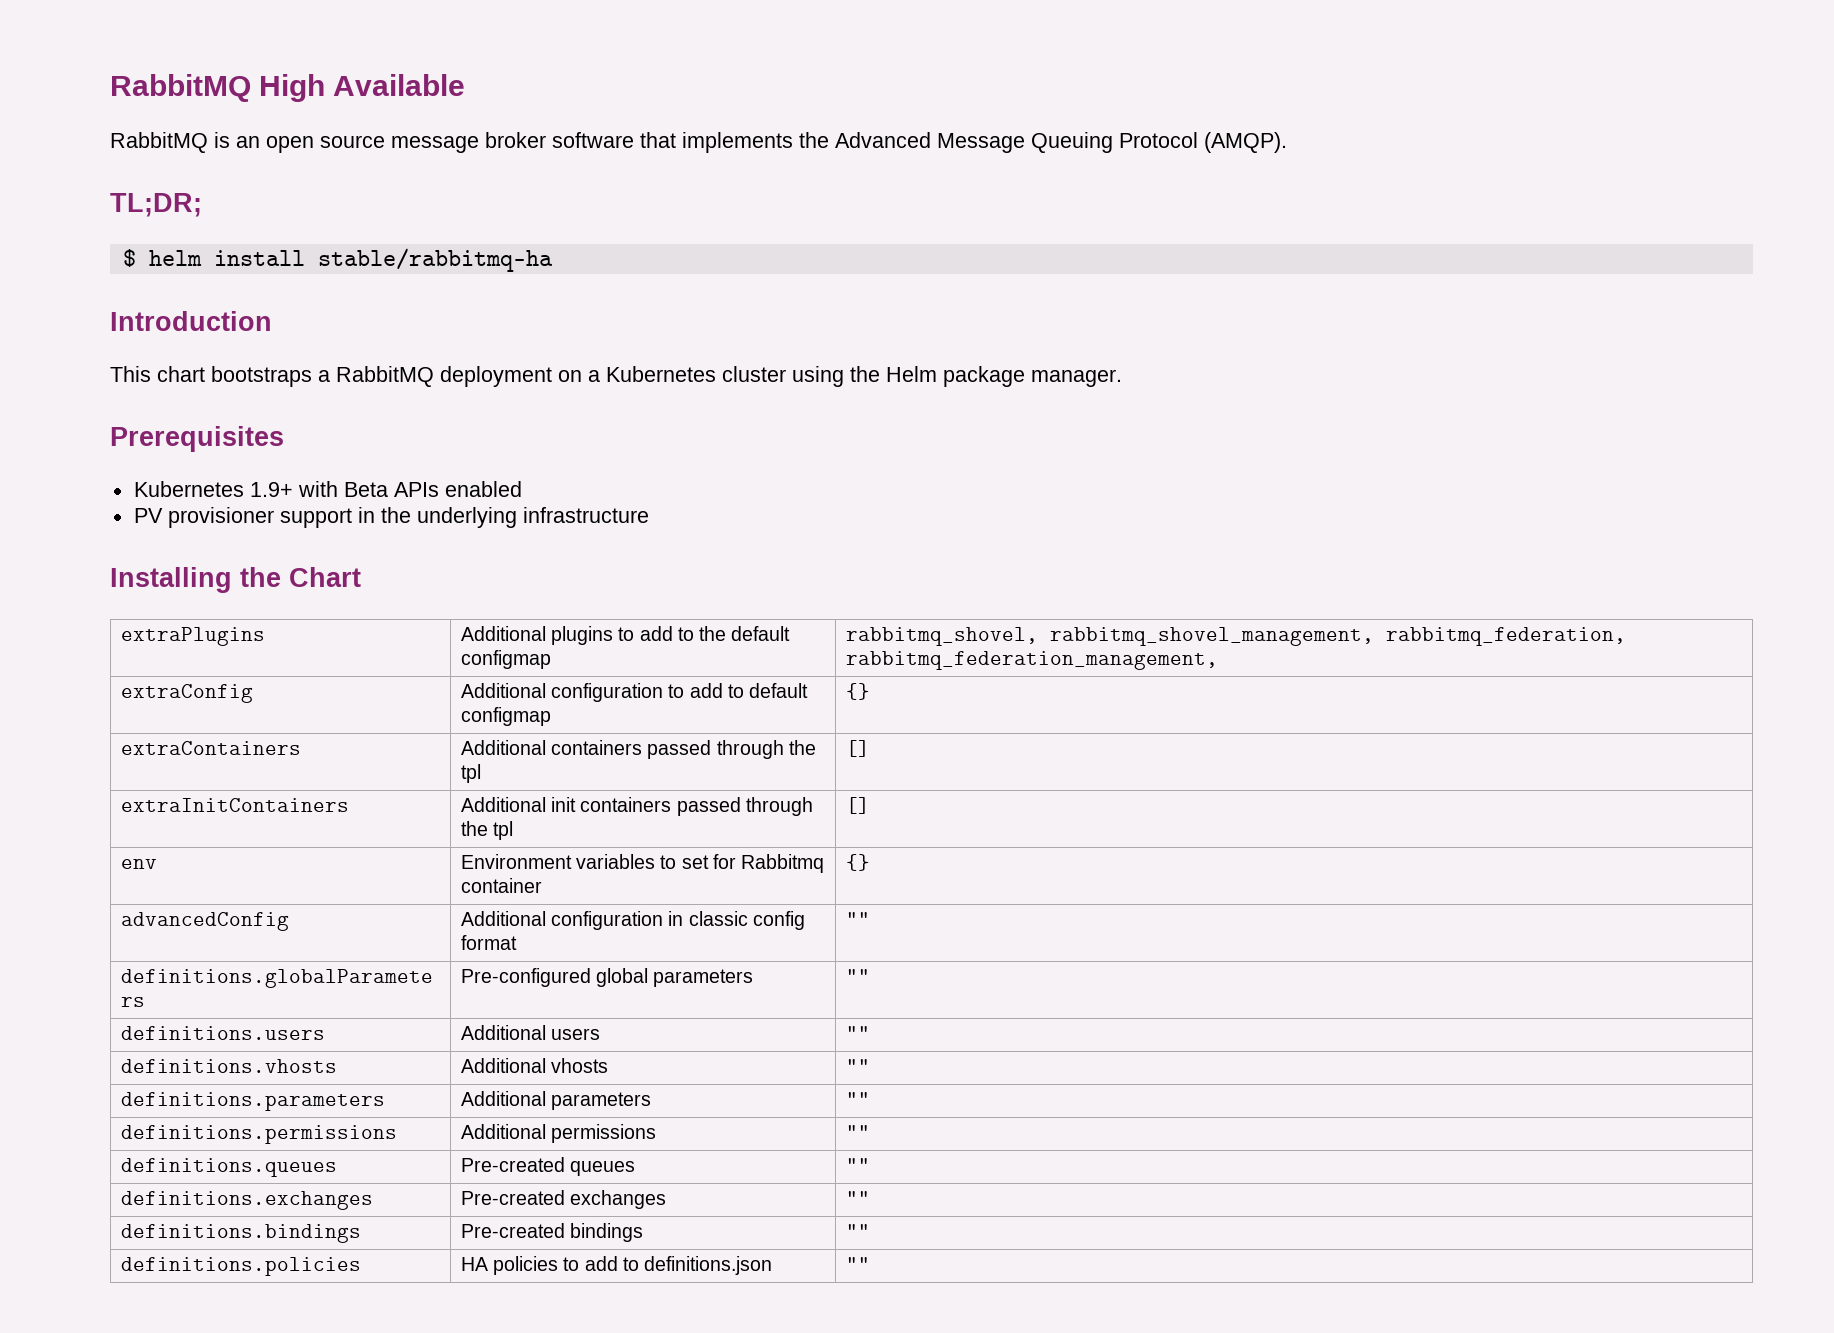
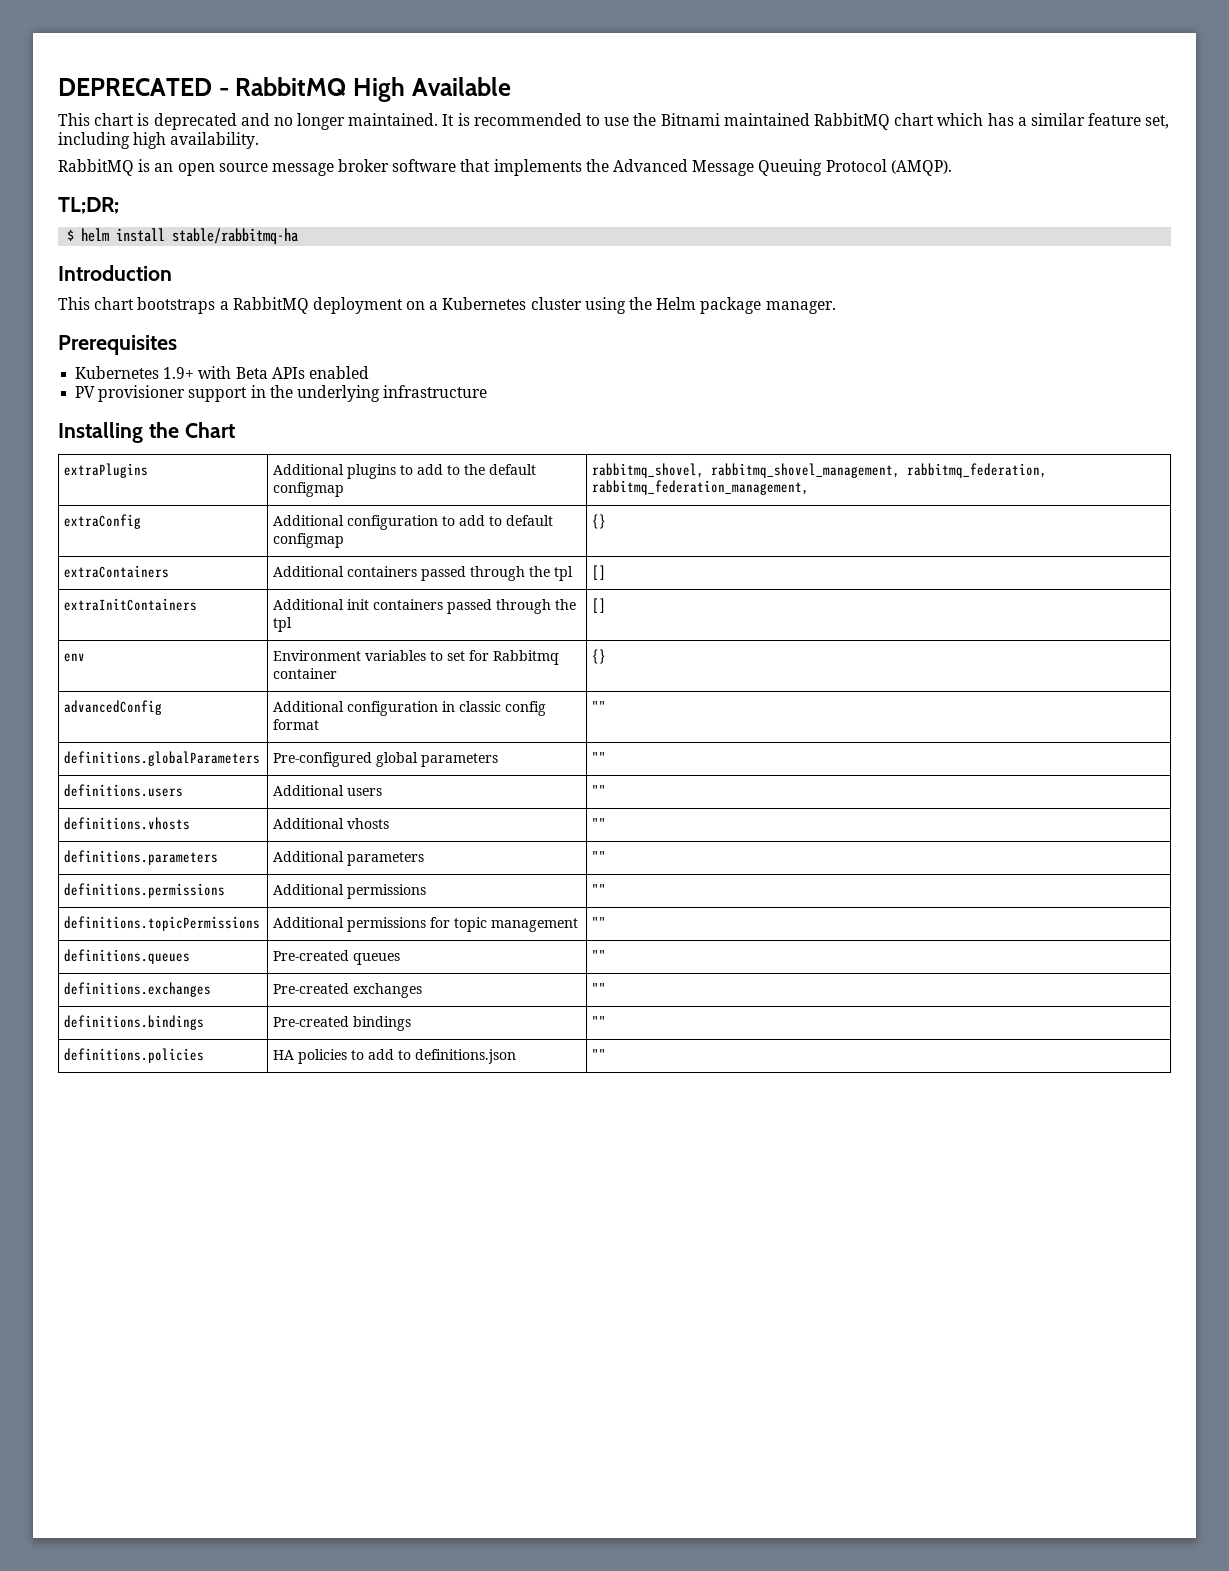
- RabbitMQ High Available
+ DEPRECATED - RabbitMQ High Available
+ This chart is deprecated and no longer maintained. It is recommended to use the Bitnami maintained RabbitMQ chart which has a similar feature set, including high availability.
+ definitions.topicPermissions | Additional permissions for topic management | ""

